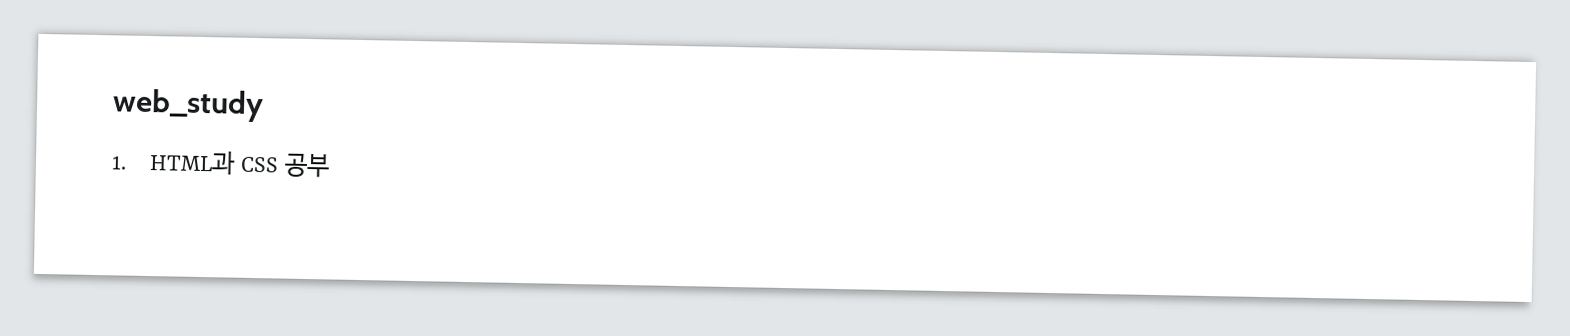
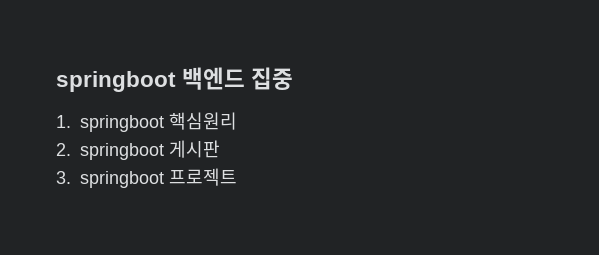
- web_study
- 1. HTML과 CSS 공부
+ springboot 백엔드 집중
+ 1. springboot 핵심원리
+ 2. springboot 게시판
+ 3. springboot 프로젝트

